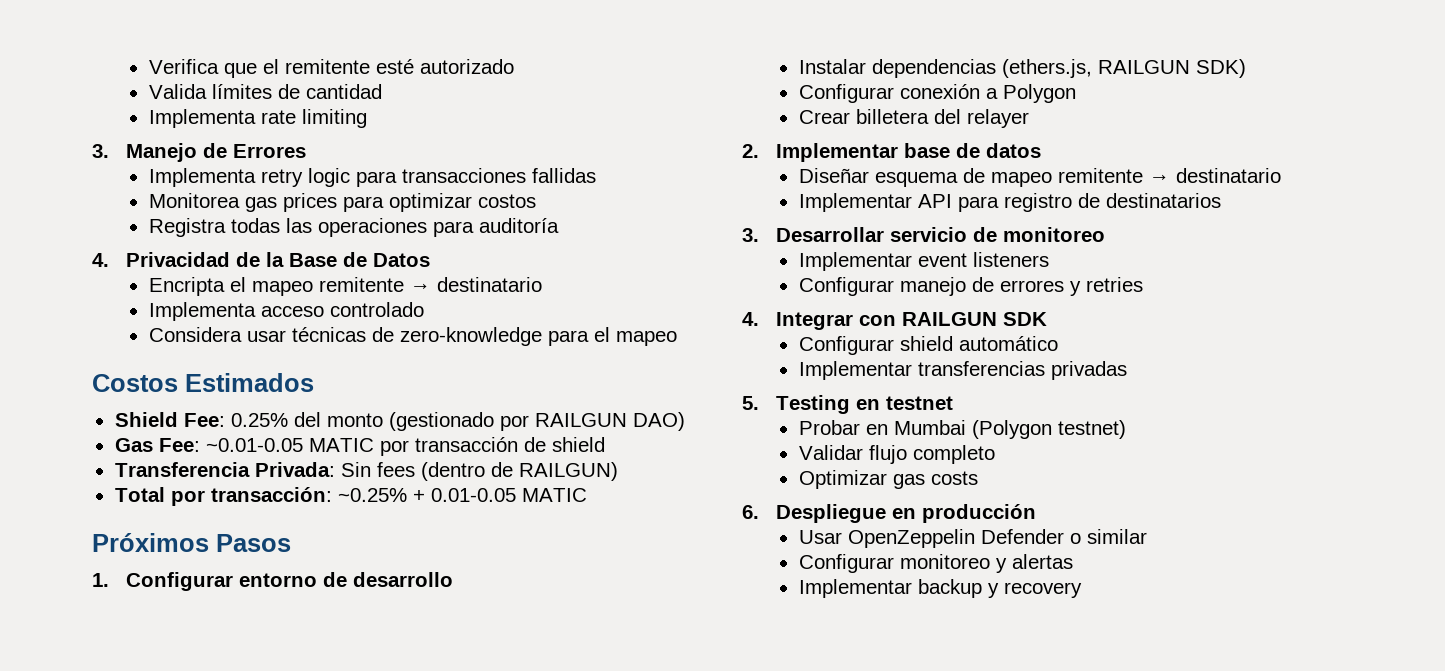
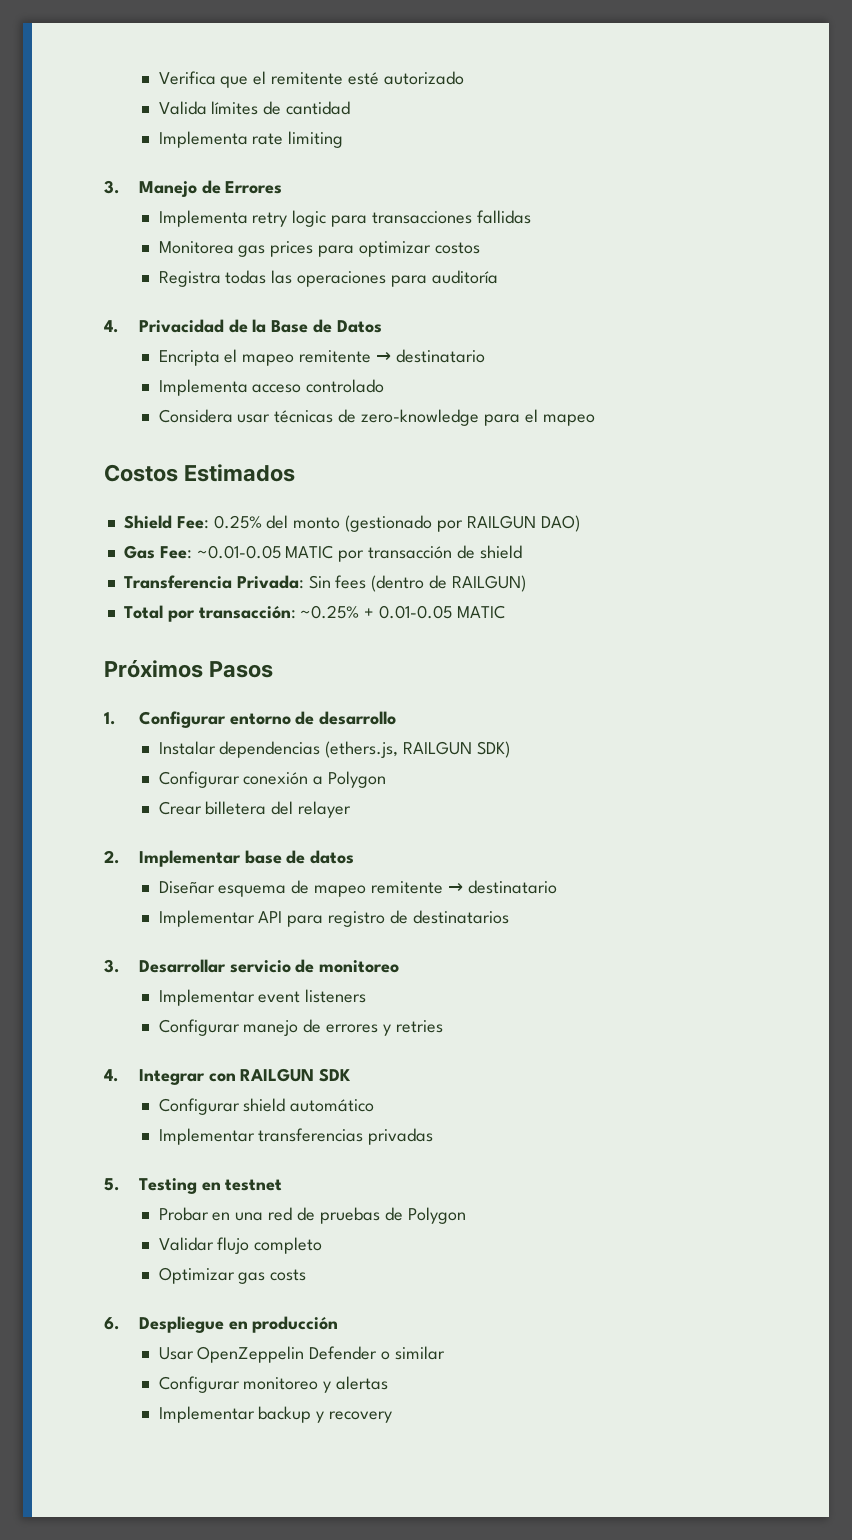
- Probar en Mumbai (Polygon testnet)
+ Probar en una red de pruebas de Polygon

